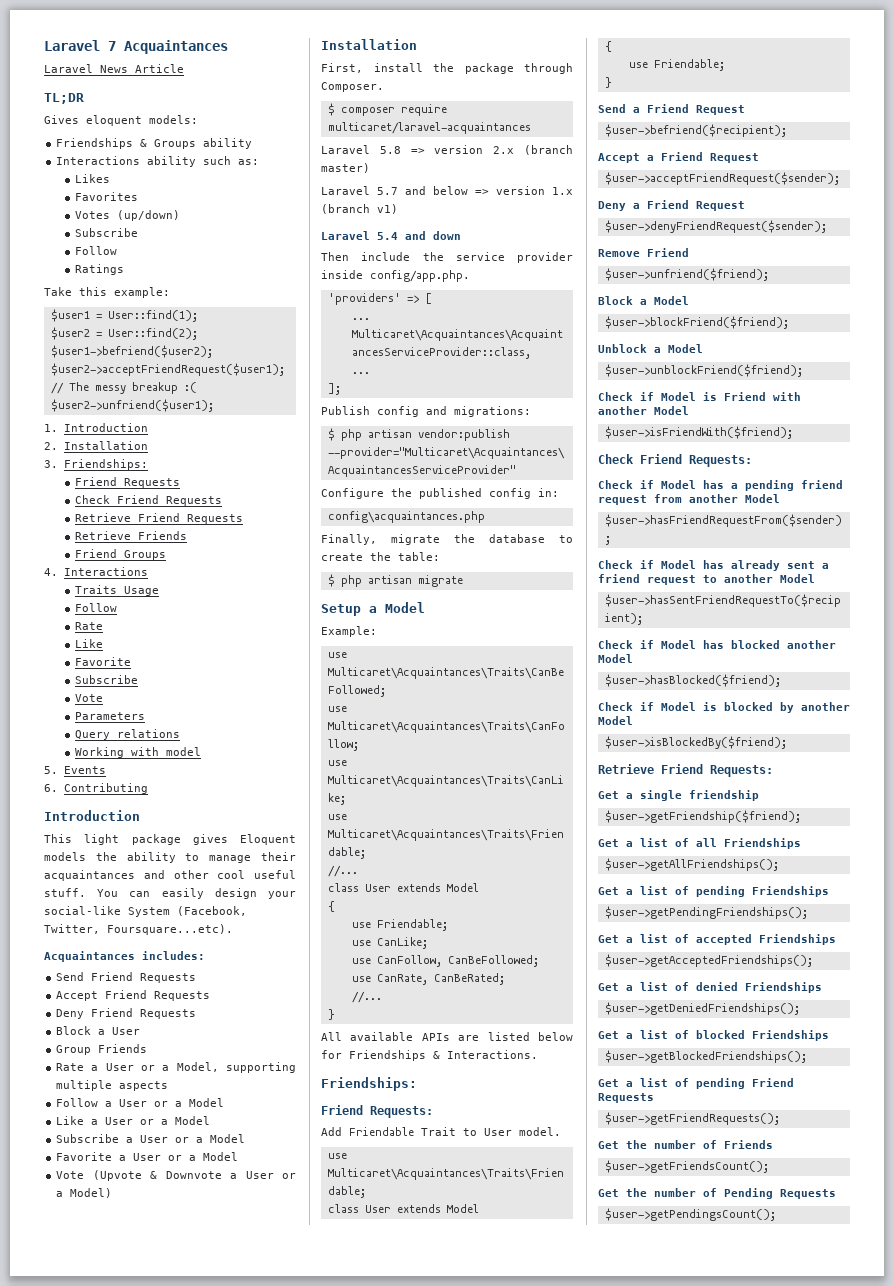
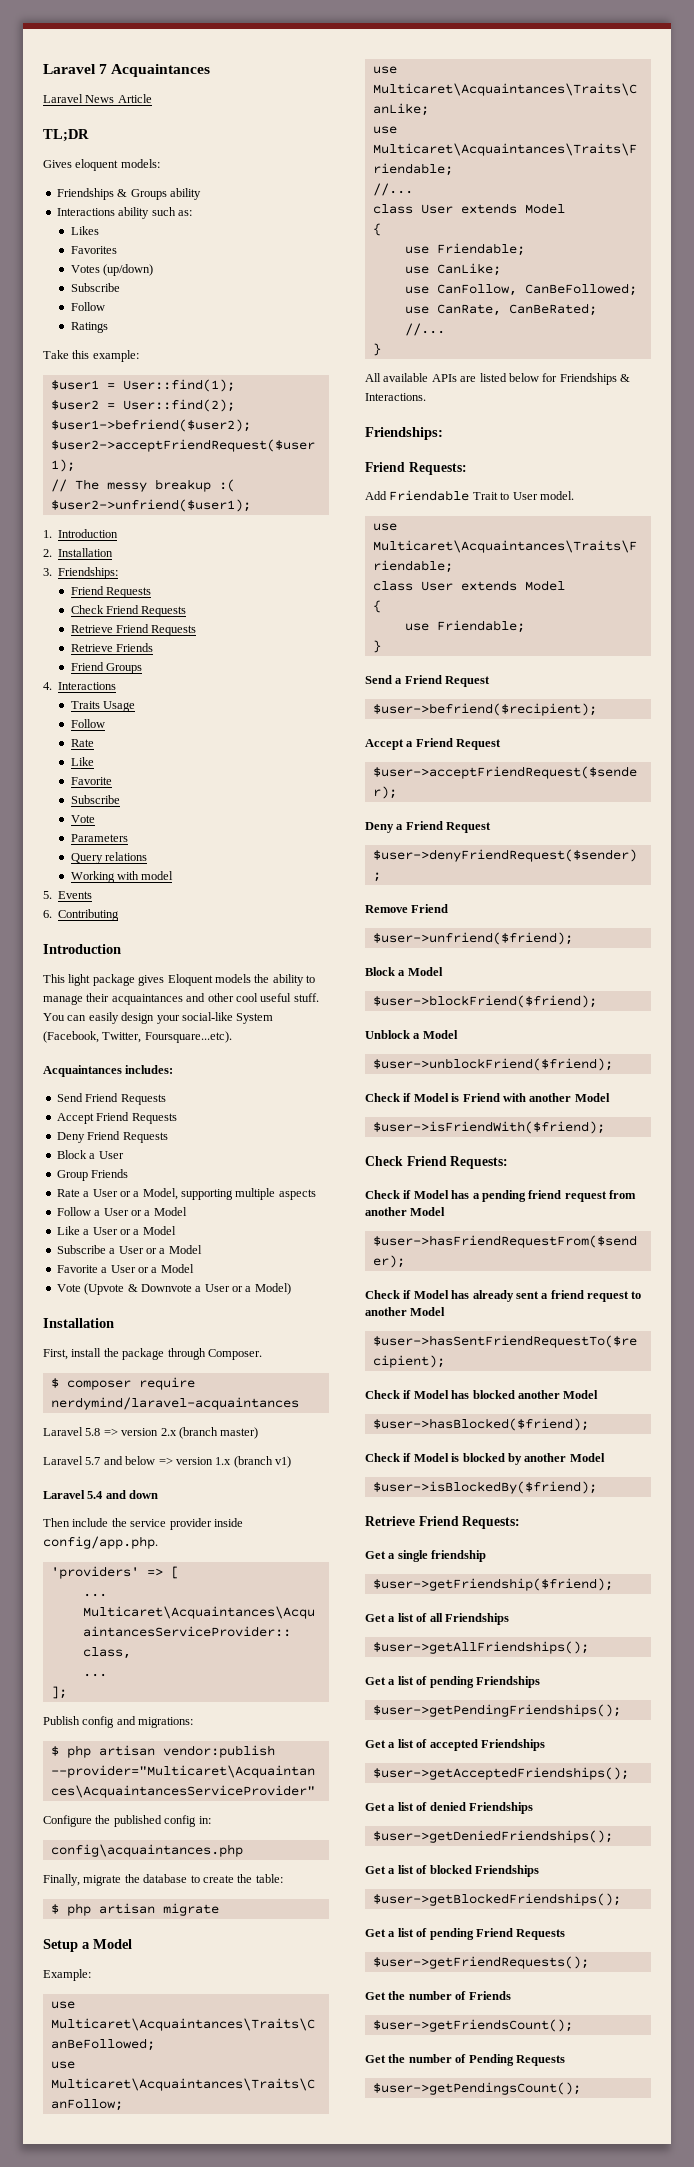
- $ composer require multicaret/laravel-acquaintances
+ $ composer require nerdymind/laravel-acquaintances

